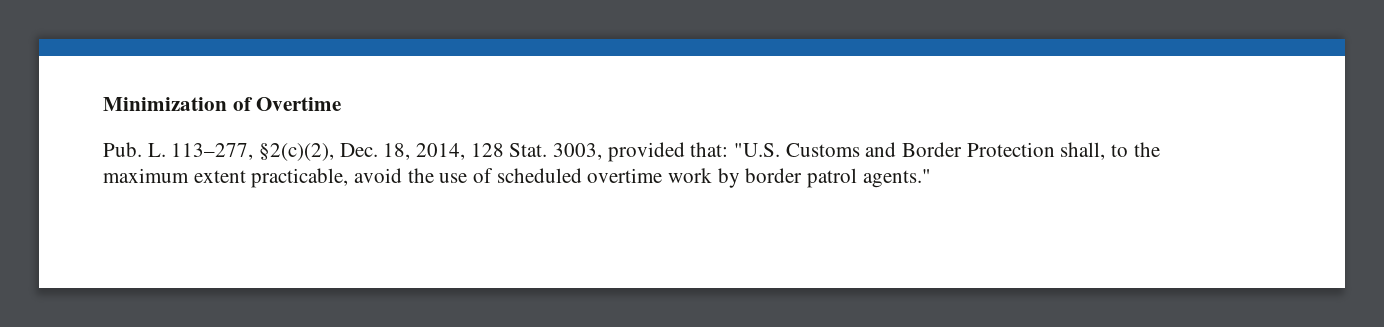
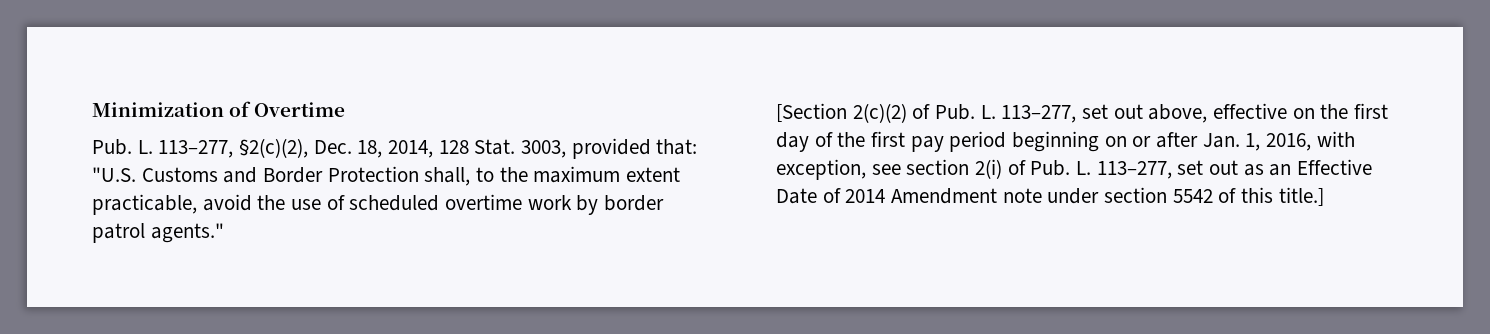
+ [Section 2(c)(2) of Pub. L. 113–277, set out above, effective on the first day of the first pay period beginning on or after Jan. 1, 2016, with exception, see section 2(i) of Pub. L. 113–277, set out as an Effective Date of 2014 Amendment note under section 5542 of this title.]

